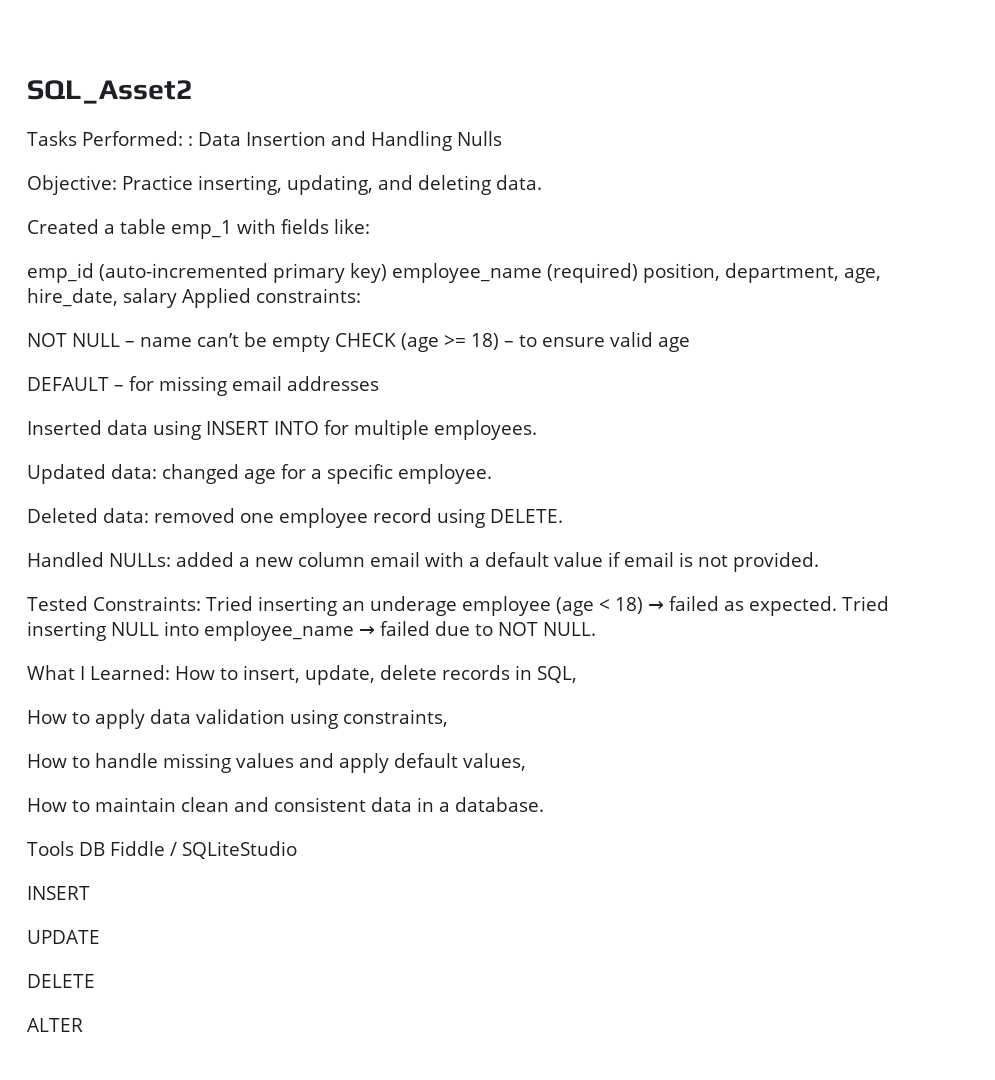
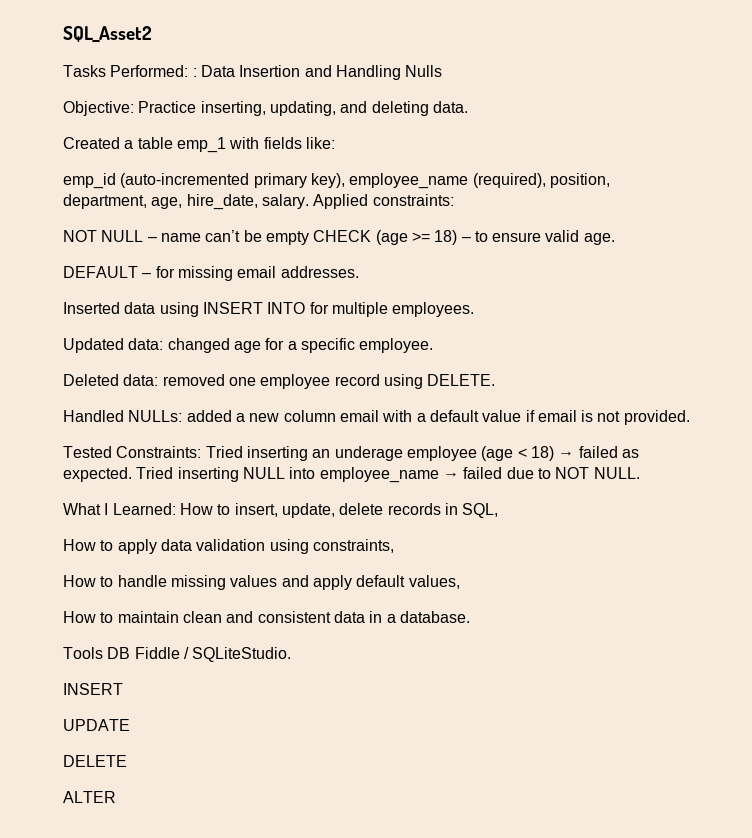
- emp_id (auto-incremented primary key) employee_name (required) position, department, age, hire_date, salary Applied constraints:
+ emp_id (auto-incremented primary key), employee_name (required), position, department, age, hire_date, salary. Applied constraints:
- NOT NULL – name can’t be empty CHECK (age >= 18) – to ensure valid age
+ NOT NULL – name can’t be empty CHECK (age >= 18) – to ensure valid age.
- DEFAULT – for missing email addresses
+ DEFAULT – for missing email addresses.
- Tools DB Fiddle / SQLiteStudio
+ Tools DB Fiddle / SQLiteStudio.

